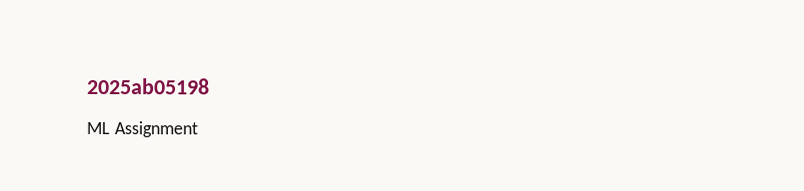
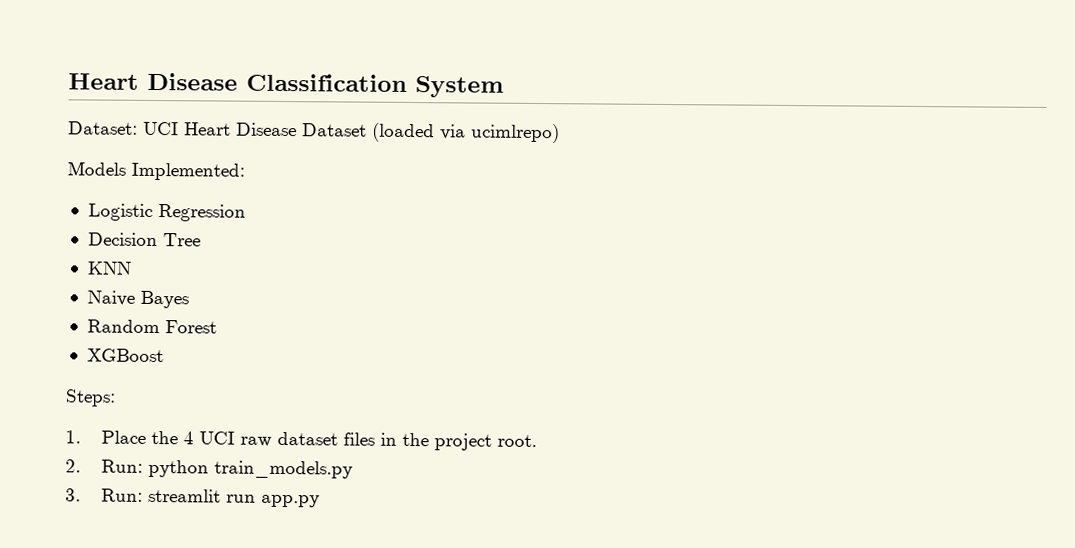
- 2025ab05198
- ML Assignment
+ Heart Disease Classification System
+ Dataset: UCI Heart Disease Dataset (loaded via ucimlrepo)
+ Models Implemented:
+ Logistic Regression
+ Decision Tree
+ KNN
+ Naive Bayes
+ Random Forest
+ XGBoost
+ Steps:
+ 1. Place the 4 UCI raw dataset files in the project root.
+ 2. Run: python train_models.py
+ 3. Run: streamlit run app.py

